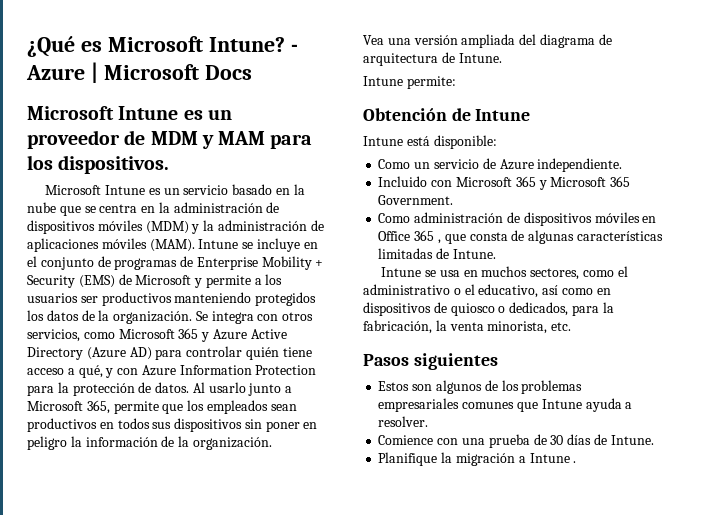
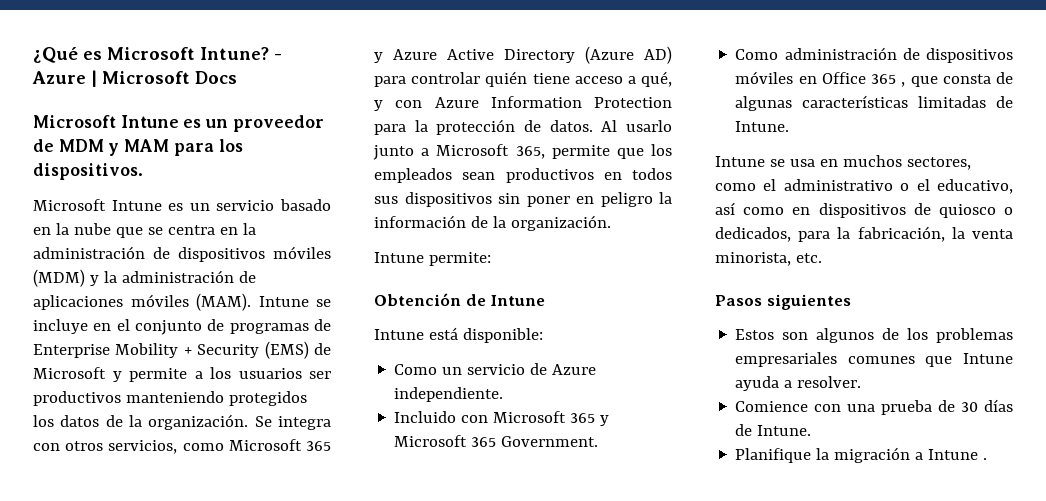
- Vea una versión ampliada del diagrama de arquitectura de Intune.

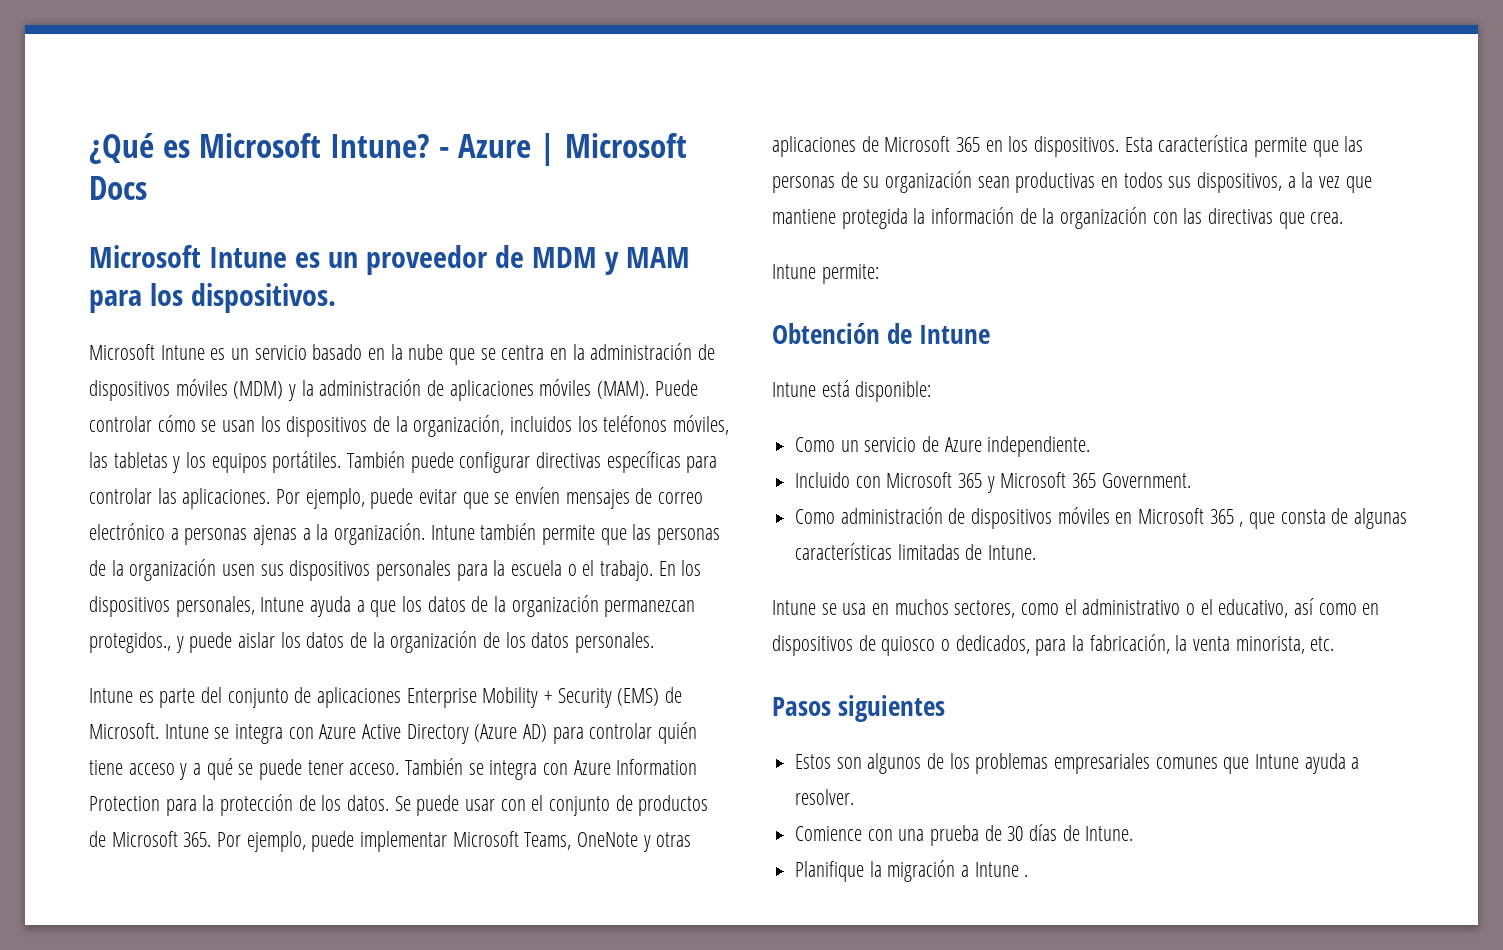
- Intune se incluye en el conjunto de programas de Enterprise Mobility + Security (EMS) de Microsoft y permite a los usuarios ser productivos manteniendo protegidos los datos de la organización. Se integra con otros servicios, como Microsoft 365 y Azure Active Directory (Azure AD) para controlar quién tiene acceso a qué, y con Azure Information Protection para la protección de datos. Al usarlo junto a Microsoft 365, permite que los empleados sean productivos en todos sus dispositivos sin poner en peligro la información de la organización.
+ Puede controlar cómo se usan los dispositivos de la organización, incluidos los teléfonos móviles, las tabletas y los equipos portátiles. También puede configurar directivas específicas para controlar las aplicaciones. Por ejemplo, puede evitar que se envíen mensajes de correo electrónico a personas ajenas a la organización. Intune también permite que las personas de la organización usen sus dispositivos personales para la escuela o el trabajo. En los dispositivos personales, Intune ayuda a que los datos de la organización permanezcan protegidos., y puede aislar los datos de la organización de los datos personales.
+ Intune es parte del conjunto de aplicaciones Enterprise Mobility + Security (EMS) de Microsoft. Intune se integra con Azure Active Directory (Azure AD) para controlar quién tiene acceso y a qué se puede tener acceso. También se integra con Azure Information Protection para la protección de los datos. Se puede usar con el conjunto de productos de Microsoft 365. Por ejemplo, puede implementar Microsoft Teams, OneNote y otras aplicaciones de Microsoft 365 en los dispositivos. Esta característica permite que las personas de su organización sean productivas en todos sus dispositivos, a la vez que mantiene protegida la información de la organización con las directivas que crea.
- Como administración de dispositivos móviles en Office 365 , que consta de algunas características limitadas de Intune.
+ Como administración de dispositivos móviles en Microsoft 365 , que consta de algunas características limitadas de Intune.

